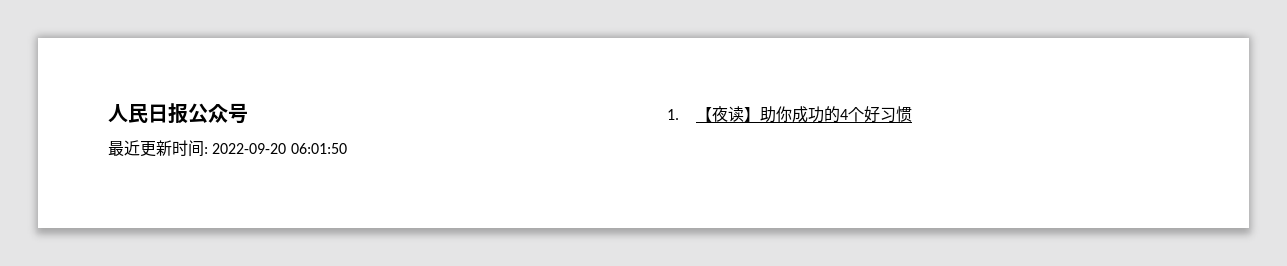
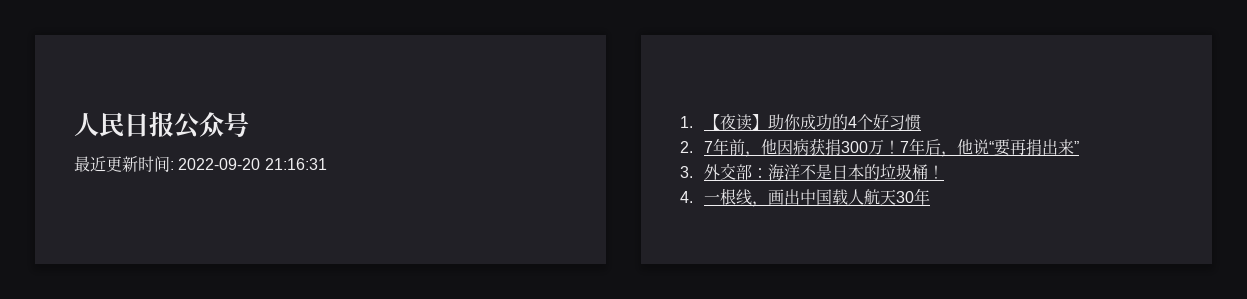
- 最近更新时间: 2022-09-20 06:01:50
+ 最近更新时间: 2022-09-20 21:16:31
+ 2. 7年前，他因病获捐300万！7年后，他说“要再捐出来”
+ 3.外交部：海洋不是日本的垃圾桶！
+ 4.一根线，画出中国载人航天30年

